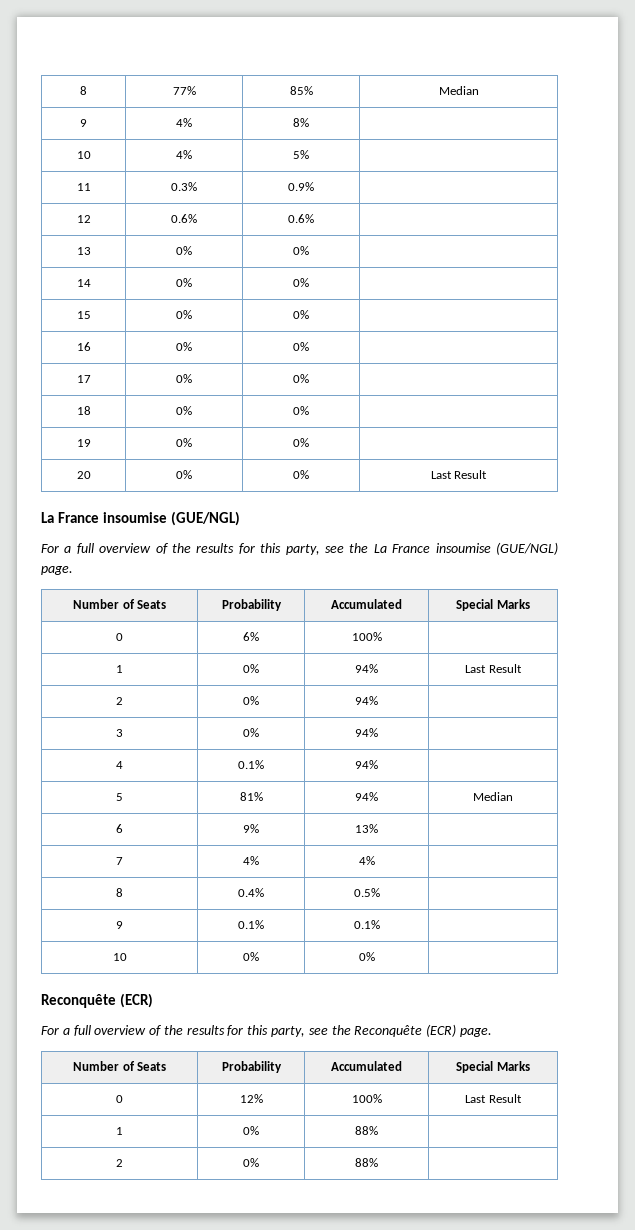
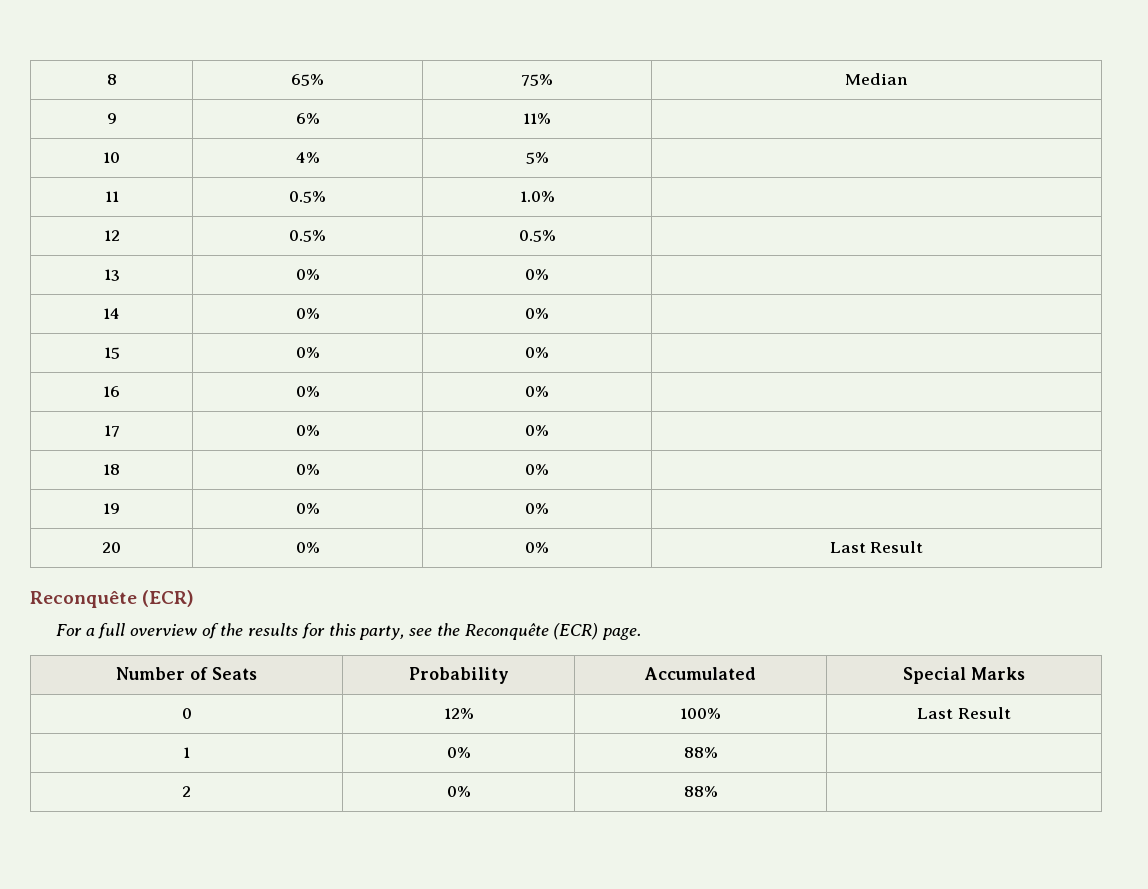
- 8 | 77% | 85% | Median
+ 8 | 65% | 75% | Median
- 9 | 4% | 8% |
+ 9 | 6% | 11% |
- 11 | 0.3% | 0.9% |
+ 11 | 0.5% | 1.0% |
- 12 | 0.6% | 0.6% |
+ 12 | 0.5% | 0.5% |
  20 | 0% | 0% | Last Result
- La France insoumise (GUE/NGL)
- For a full overview of the results for this party, see the La France insoumise (GUE/NGL) page.
- Number of Seats | Probability | Accumulated | Special Marks
- 0 | 6% | 100% |
- 1 | 0% | 94% | Last Result
- 2 | 0% | 94% |
- 3 | 0% | 94% |
- 4 | 0.1% | 94% |
- 5 | 81% | 94% | Median
- 6 | 9% | 13% |
- 7 | 4% | 4% |
- 8 | 0.4% | 0.5% |
- 9 | 0.1% | 0.1% |
- 10 | 0% | 0% |

